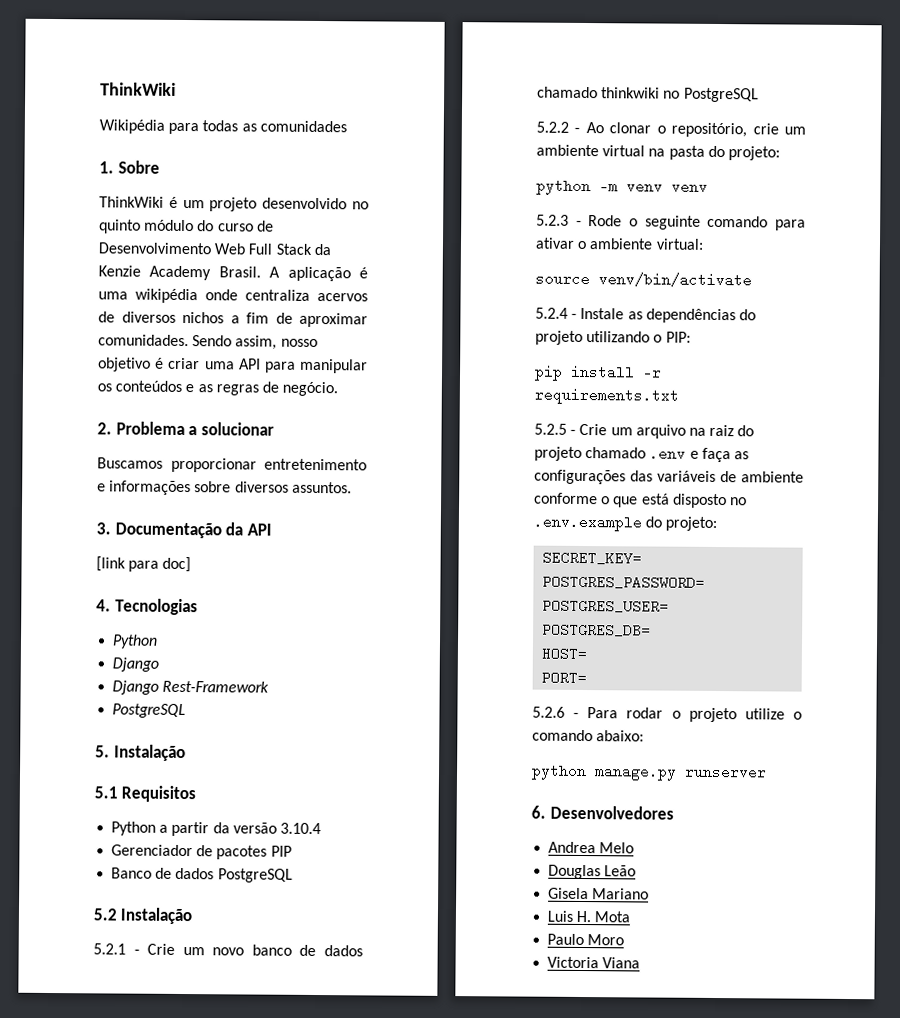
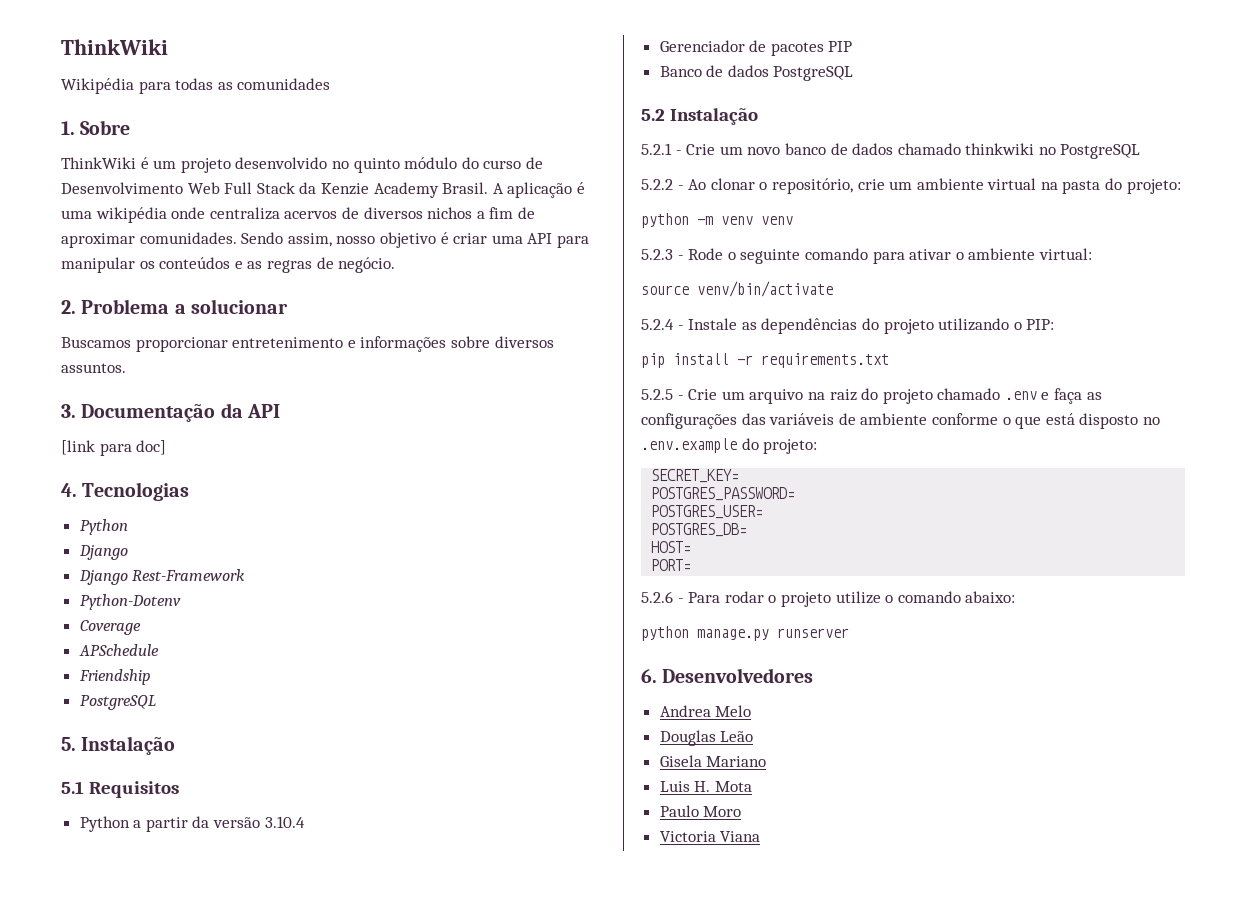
+ Python-Dotenv
+ Coverage
+ APSchedule
+ Friendship

